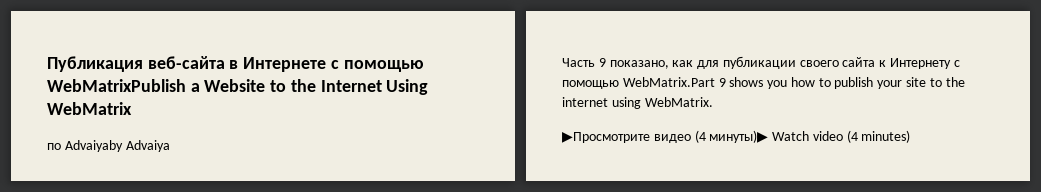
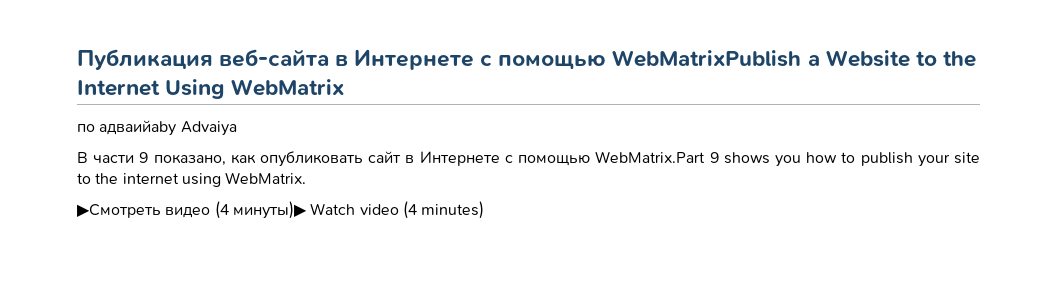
- по Advaiyaby Advaiya
+ по адваийаby Advaiya
- Часть 9 показано, как для публикации своего сайта к Интернету с помощью WebMatrix.Part 9 shows you how to publish your site to the internet using WebMatrix.
+ В части 9 показано, как опубликовать сайт в Интернете с помощью WebMatrix.Part 9 shows you how to publish your site to the internet using WebMatrix.
- ▶Просмотрите видео (4 минуты)▶ Watch video (4 minutes)
+ ▶Смотреть видео (4 минуты)▶ Watch video (4 minutes)

